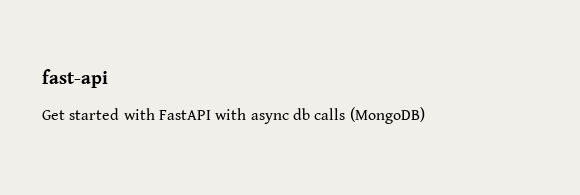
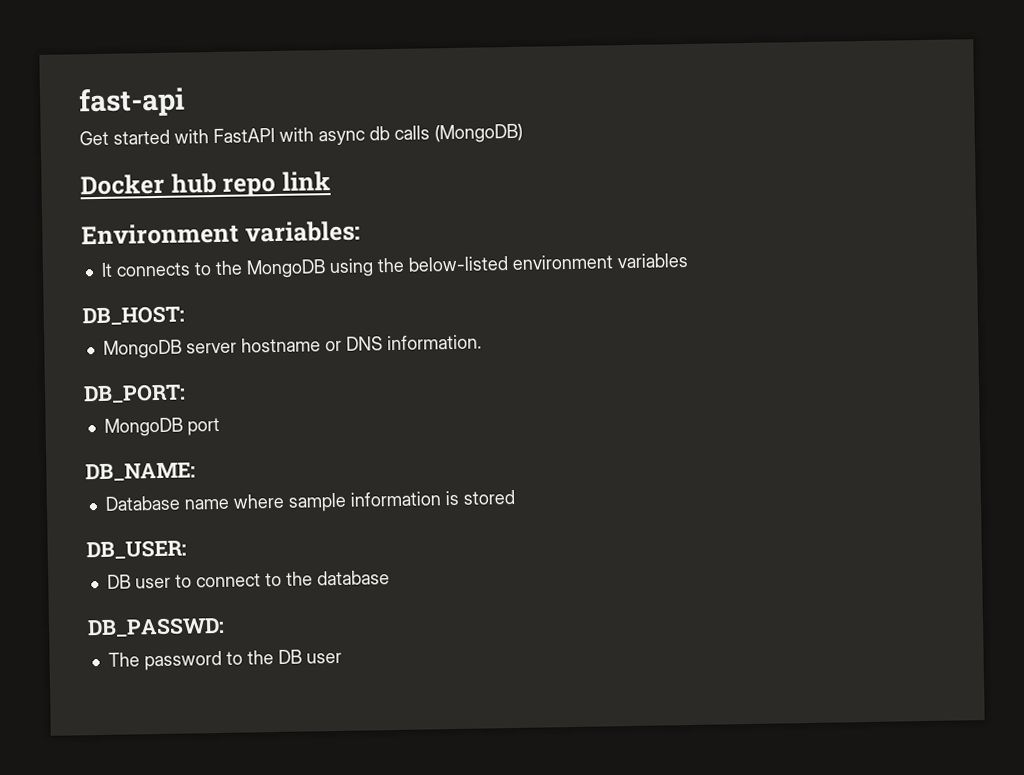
+ Docker hub repo link
+ Environment variables:
+ It connects to the MongoDB using the below-listed environment variables
+ DB_HOST:
+ MongoDB server hostname or DNS information.
+ DB_PORT:
+ MongoDB port
+ DB_NAME:
+ Database name where sample information is stored
+ DB_USER:
+ DB user to connect to the database
+ DB_PASSWD:
+ The password to the DB user

